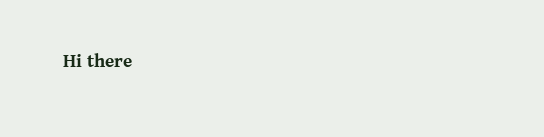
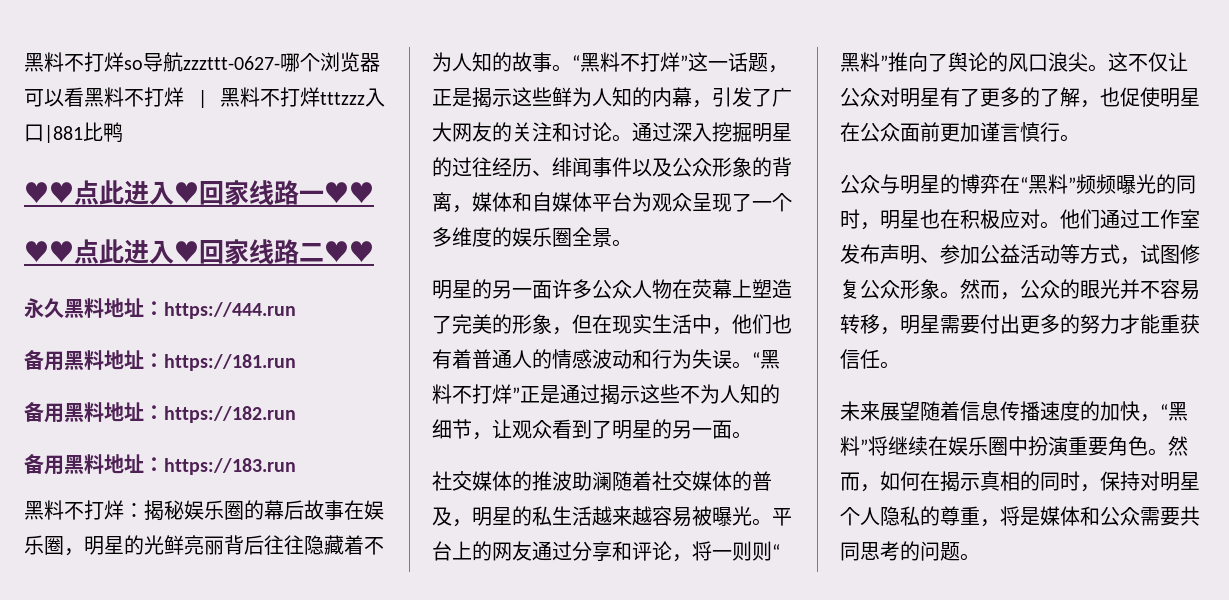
- Hi there
+ 黑料不打烊so导航zzzttt-0627-哪个浏览器可以看黑料不打烊 | 黑料不打烊tttzzz入口|881比鸭
+ ♥♥点此进入♥回家线路一♥♥
+ ♥♥点此进入♥回家线路二♥♥
+ 永久黑料地址：https://444.run
+ 备用黑料地址：https://181.run
+ 备用黑料地址：https://182.run
+ 备用黑料地址：https://183.run
+ 黑料不打烊：揭秘娱乐圈的幕后故事在娱乐圈，明星的光鲜亮丽背后往往隐藏着不为人知的故事。“黑料不打烊”这一话题，正是揭示这些鲜为人知的内幕，引发了广大网友的关注和讨论。通过深入挖掘明星的过往经历、绯闻事件以及公众形象的背离，媒体和自媒体平台为观众呈现了一个多维度的娱乐圈全景。
+ 明星的另一面许多公众人物在荧幕上塑造了完美的形象，但在现实生活中，他们也有着普通人的情感波动和行为失误。“黑料不打烊”正是通过揭示这些不为人知的细节，让观众看到了明星的另一面。
+ 社交媒体的推波助澜随着社交媒体的普及，明星的私生活越来越容易被曝光。平台上的网友通过分享和评论，将一则则“黑料”推向了舆论的风口浪尖。这不仅让公众对明星有了更多的了解，也促使明星在公众面前更加谨言慎行。
+ 公众与明星的博弈在“黑料”频频曝光的同时，明星也在积极应对。他们通过工作室发布声明、参加公益活动等方式，试图修复公众形象。然而，公众的眼光并不容易转移，明星需要付出更多的努力才能重获信任。
+ 未来展望随着信息传播速度的加快，“黑料”将继续在娱乐圈中扮演重要角色。然而，如何在揭示真相的同时，保持对明星个人隐私的尊重，将是媒体和公众需要共同思考的问题。

